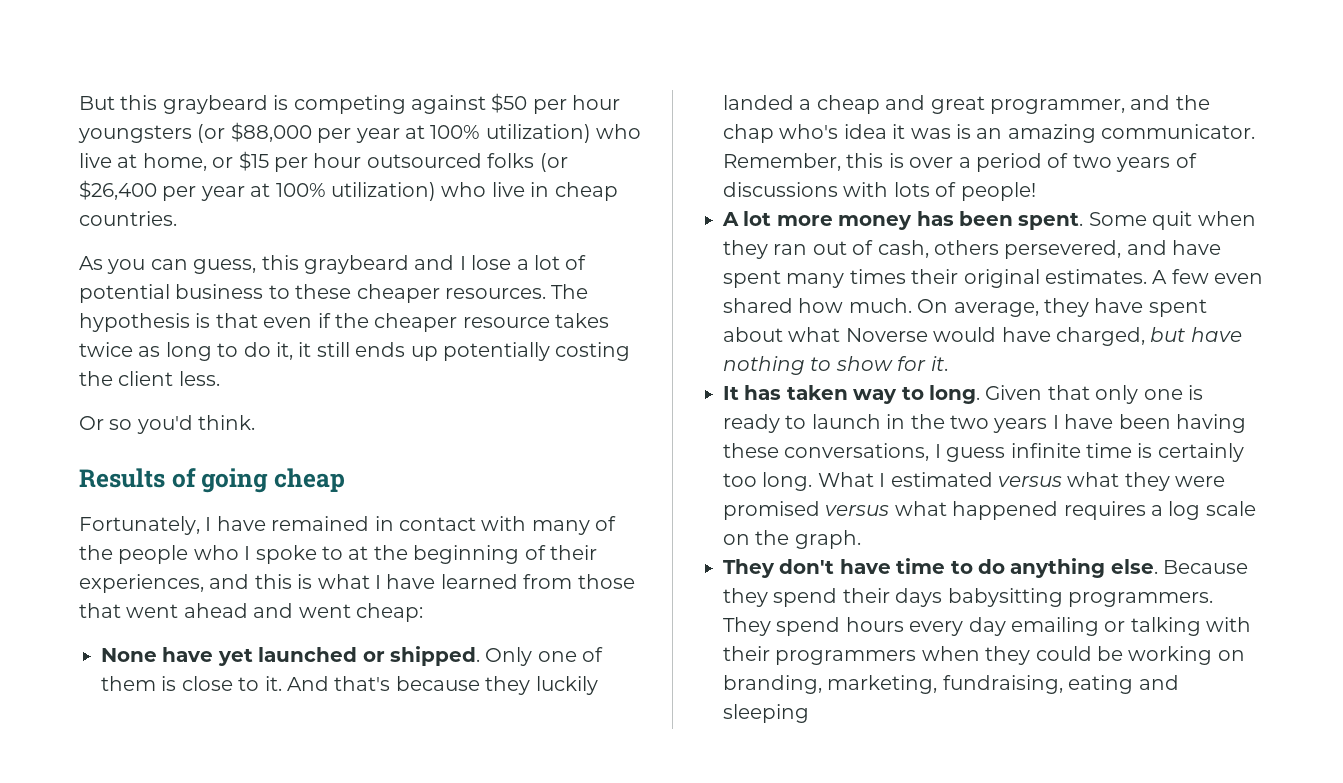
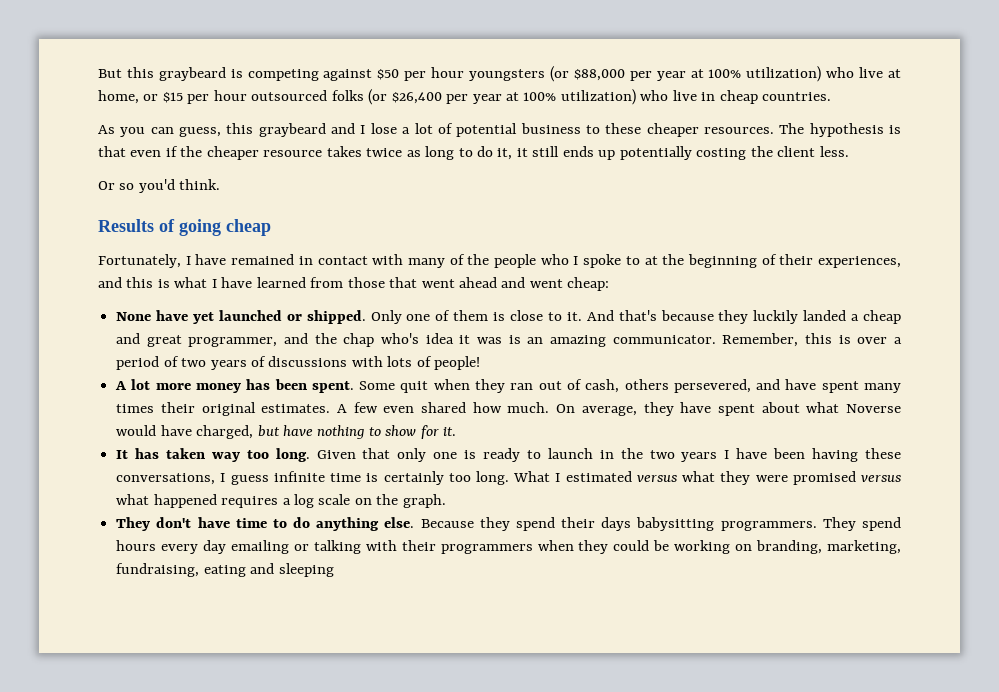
- It has taken way to long.
+ It has taken way too long.

